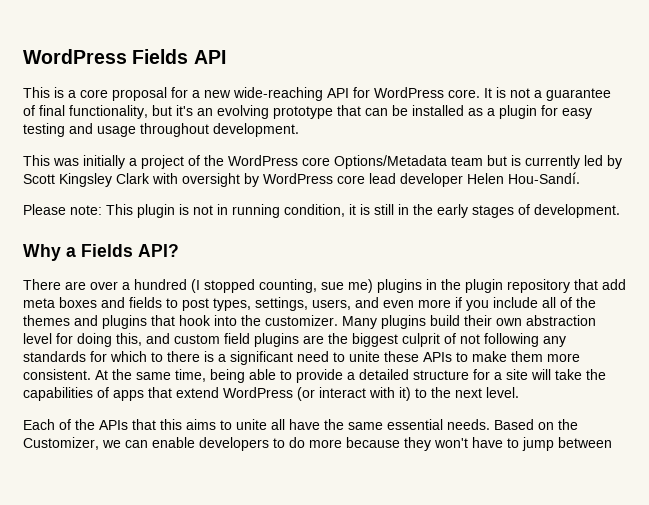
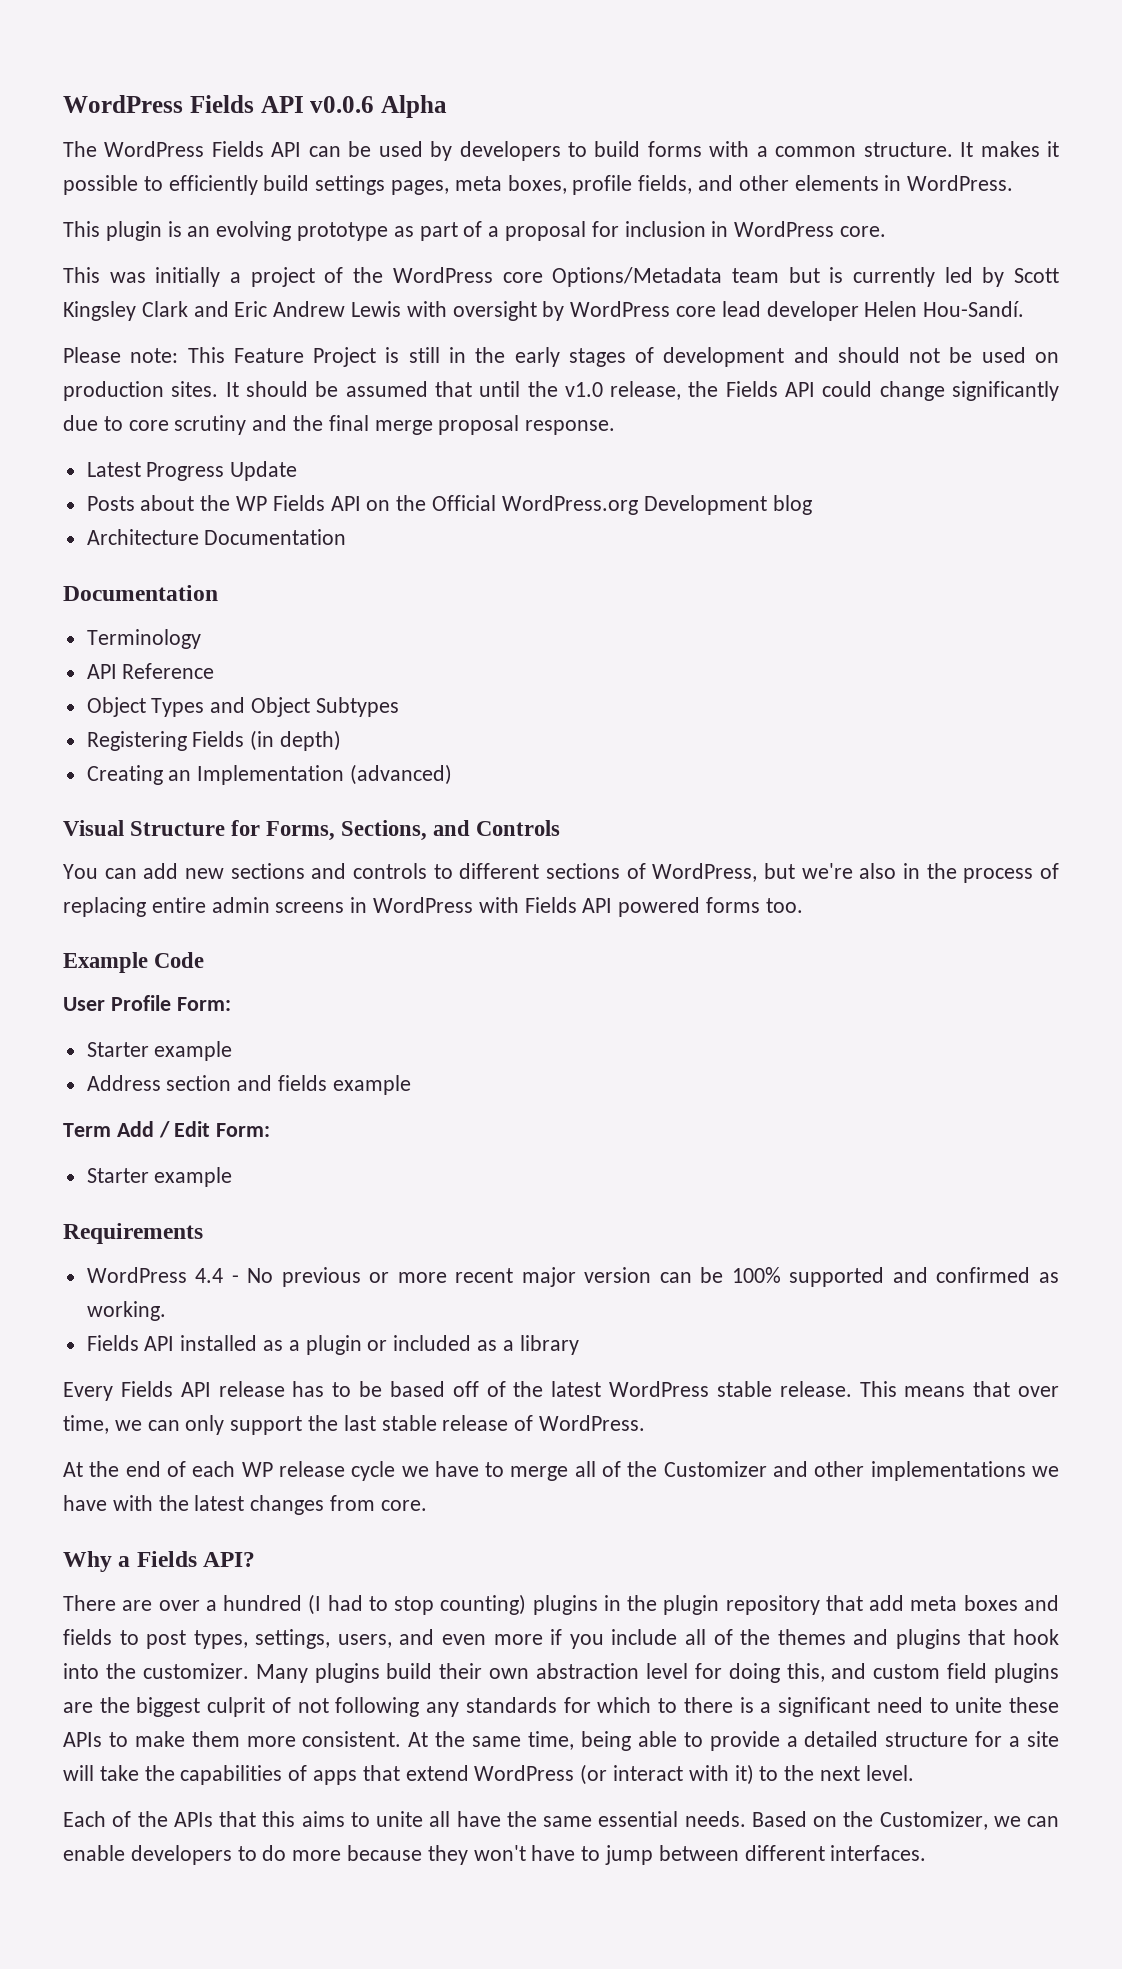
- WordPress Fields API
- This is a core proposal for a new wide-reaching API for WordPress core. It is not a guarantee of final functionality, but it's an evolving prototype that can be installed as a plugin for easy testing and usage throughout development.
+ WordPress Fields API v0.0.6 Alpha
+ The WordPress Fields API can be used by developers to build forms with a common structure. It makes it possible to efficiently build settings pages, meta boxes, profile fields, and other elements in WordPress.
+ This plugin is an evolving prototype as part of a proposal for inclusion in WordPress core.
- This was initially a project of the WordPress core Options/Metadata team but is currently led by Scott Kingsley Clark with oversight by WordPress core lead developer Helen Hou-Sandí.
+ This was initially a project of the WordPress core Options/Metadata team but is currently led by Scott Kingsley Clark and Eric Andrew Lewis with oversight by WordPress core lead developer Helen Hou-Sandí.
- Please note: This plugin is not in running condition, it is still in the early stages of development.
+ Please note: This Feature Project is still in the early stages of development and should not be used on production sites. It should be assumed that until the v1.0 release, the Fields API could change significantly due to core scrutiny and the final merge proposal response.
+ Latest Progress Update
+ Posts about the WP Fields API on the Official WordPress.org Development blog
+ Architecture Documentation
+ Documentation
+ Terminology
+ API Reference
+ Object Types and Object Subtypes
+ Registering Fields (in depth)
+ Creating an Implementation (advanced)
+ Visual Structure for Forms, Sections, and Controls
+ You can add new sections and controls to different sections of WordPress, but we're also in the process of replacing entire admin screens in WordPress with Fields API powered forms too.
+ Example Code
+ User Profile Form:
+ Starter example
+ Address section and fields example
+ Term Add / Edit Form:
+ Starter example
+ Requirements
+ WordPress 4.4 - No previous or more recent major version can be 100% supported and confirmed as working.
+ Fields API installed as a plugin or included as a library
+ Every Fields API release has to be based off of the latest WordPress stable release. This means that over time, we can only support the last stable release of WordPress.
+ At the end of each WP release cycle we have to merge all of the Customizer and other implementations we have with the latest changes from core.
- There are over a hundred (I stopped counting, sue me) plugins in the plugin repository that add meta boxes and fields to post types, settings, users, and even more if you include all of the themes and plugins that hook into the customizer.
+ There are over a hundred (I had to stop counting) plugins in the plugin repository that add meta boxes and fields to post types, settings, users, and even more if you include all of the themes and plugins that hook into the customizer.
- Based on the Customizer, we can enable developers to do more because they won't have to jump between
+ Based on the Customizer, we can enable developers to do more because they won't have to jump between different interfaces.

